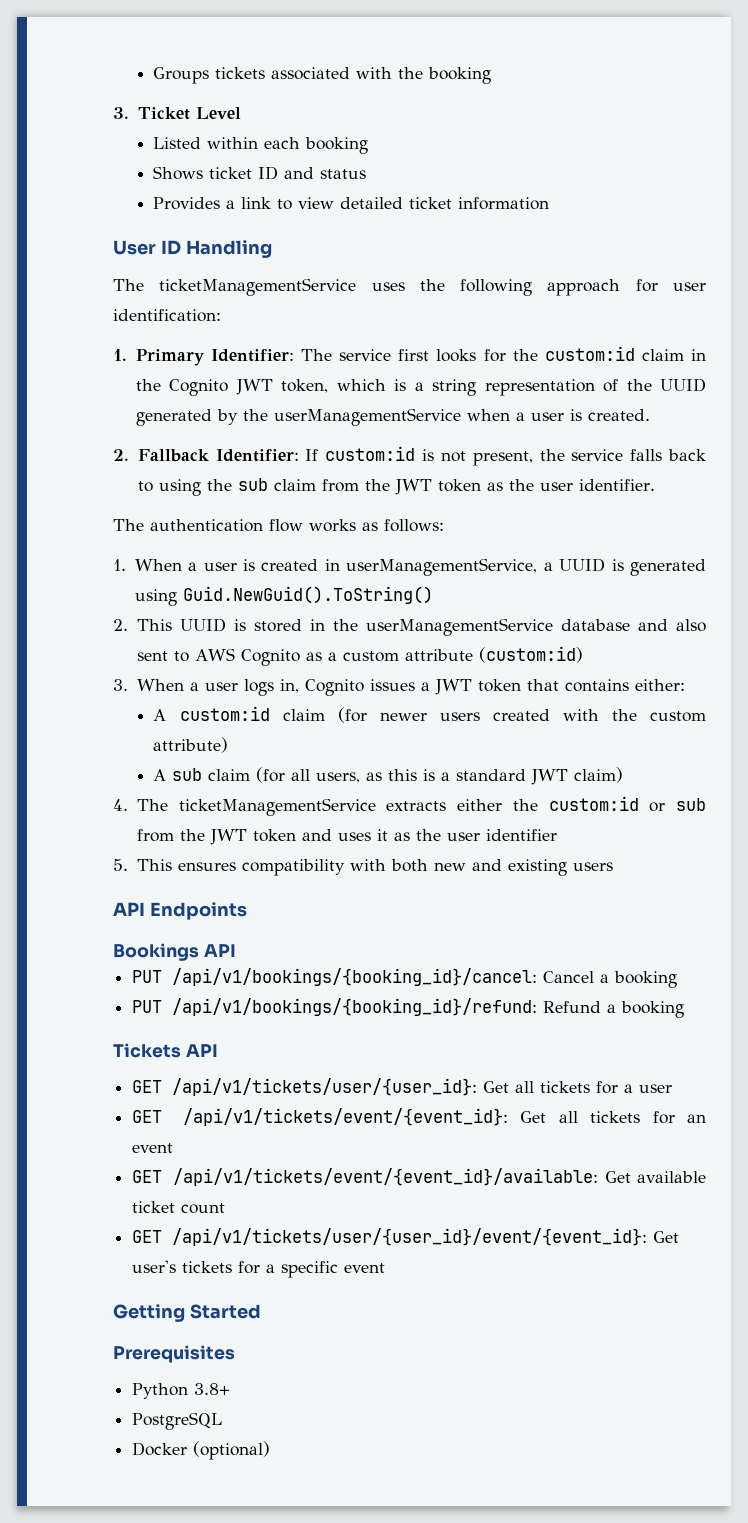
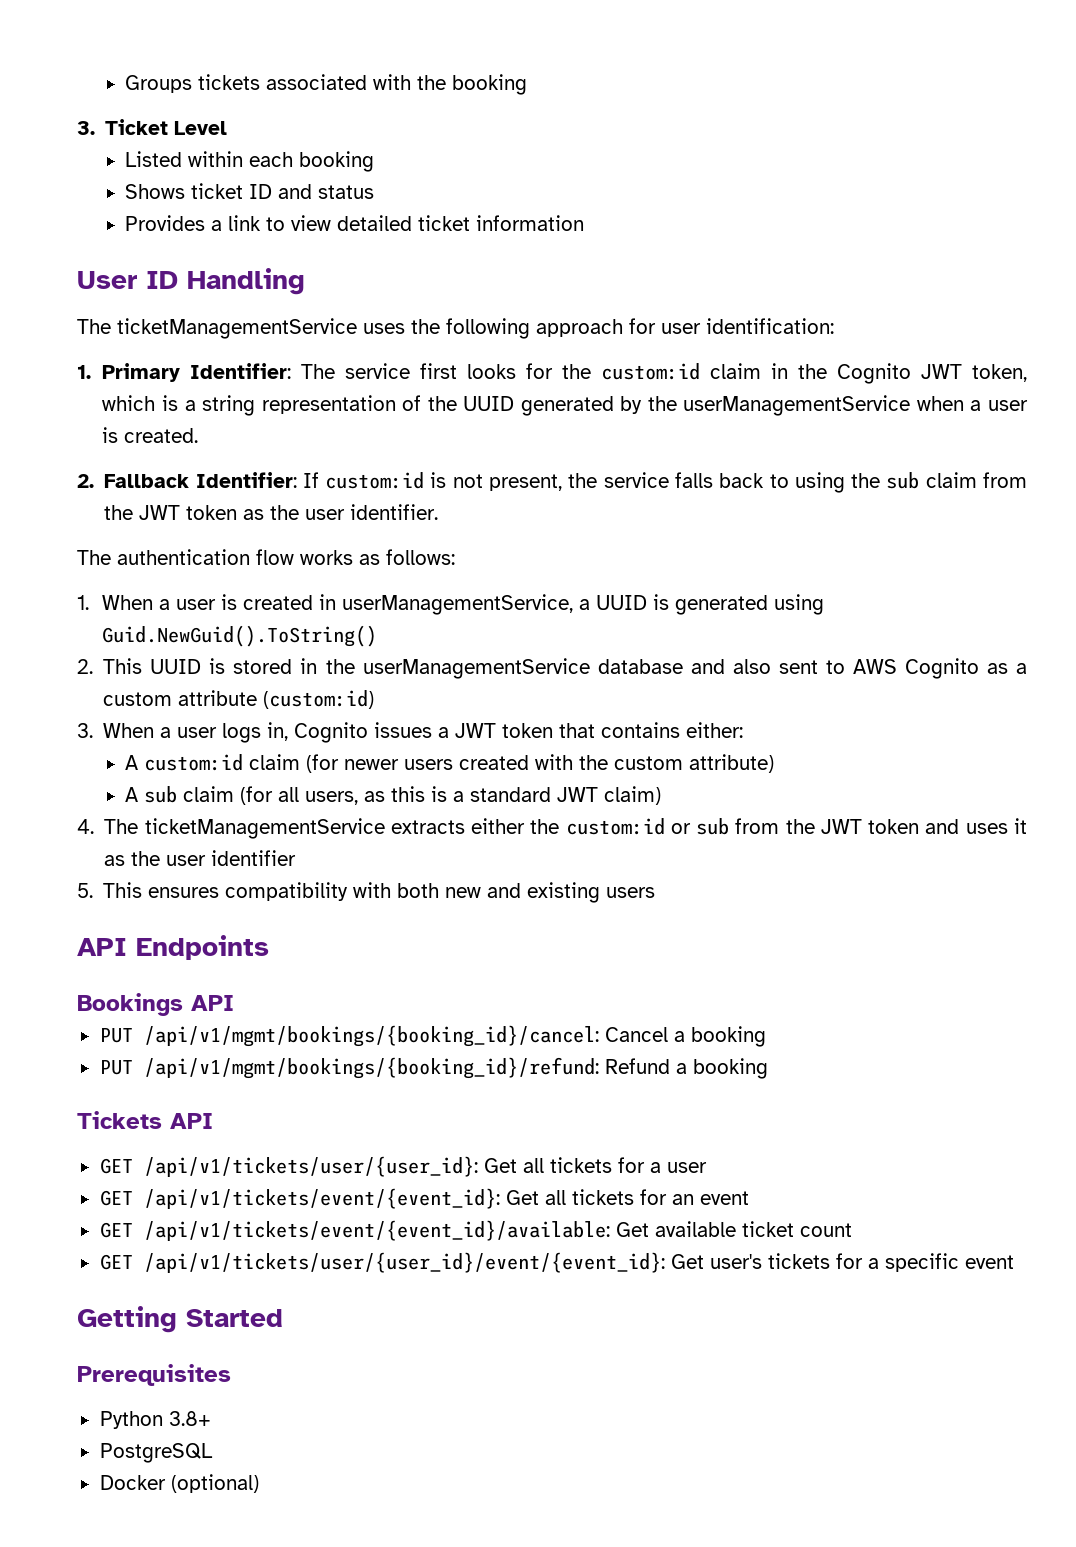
- PUT /api/v1/bookings/{booking_id}/cancel: Cancel a booking
+ PUT /api/v1/mgmt/bookings/{booking_id}/cancel: Cancel a booking
- PUT /api/v1/bookings/{booking_id}/refund: Refund a booking
+ PUT /api/v1/mgmt/bookings/{booking_id}/refund: Refund a booking

